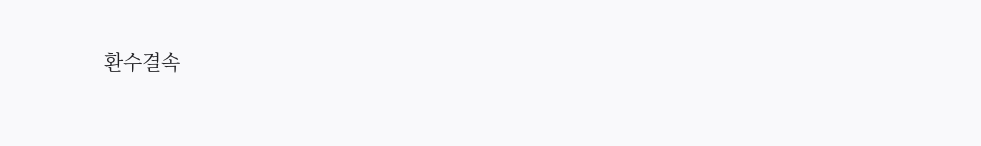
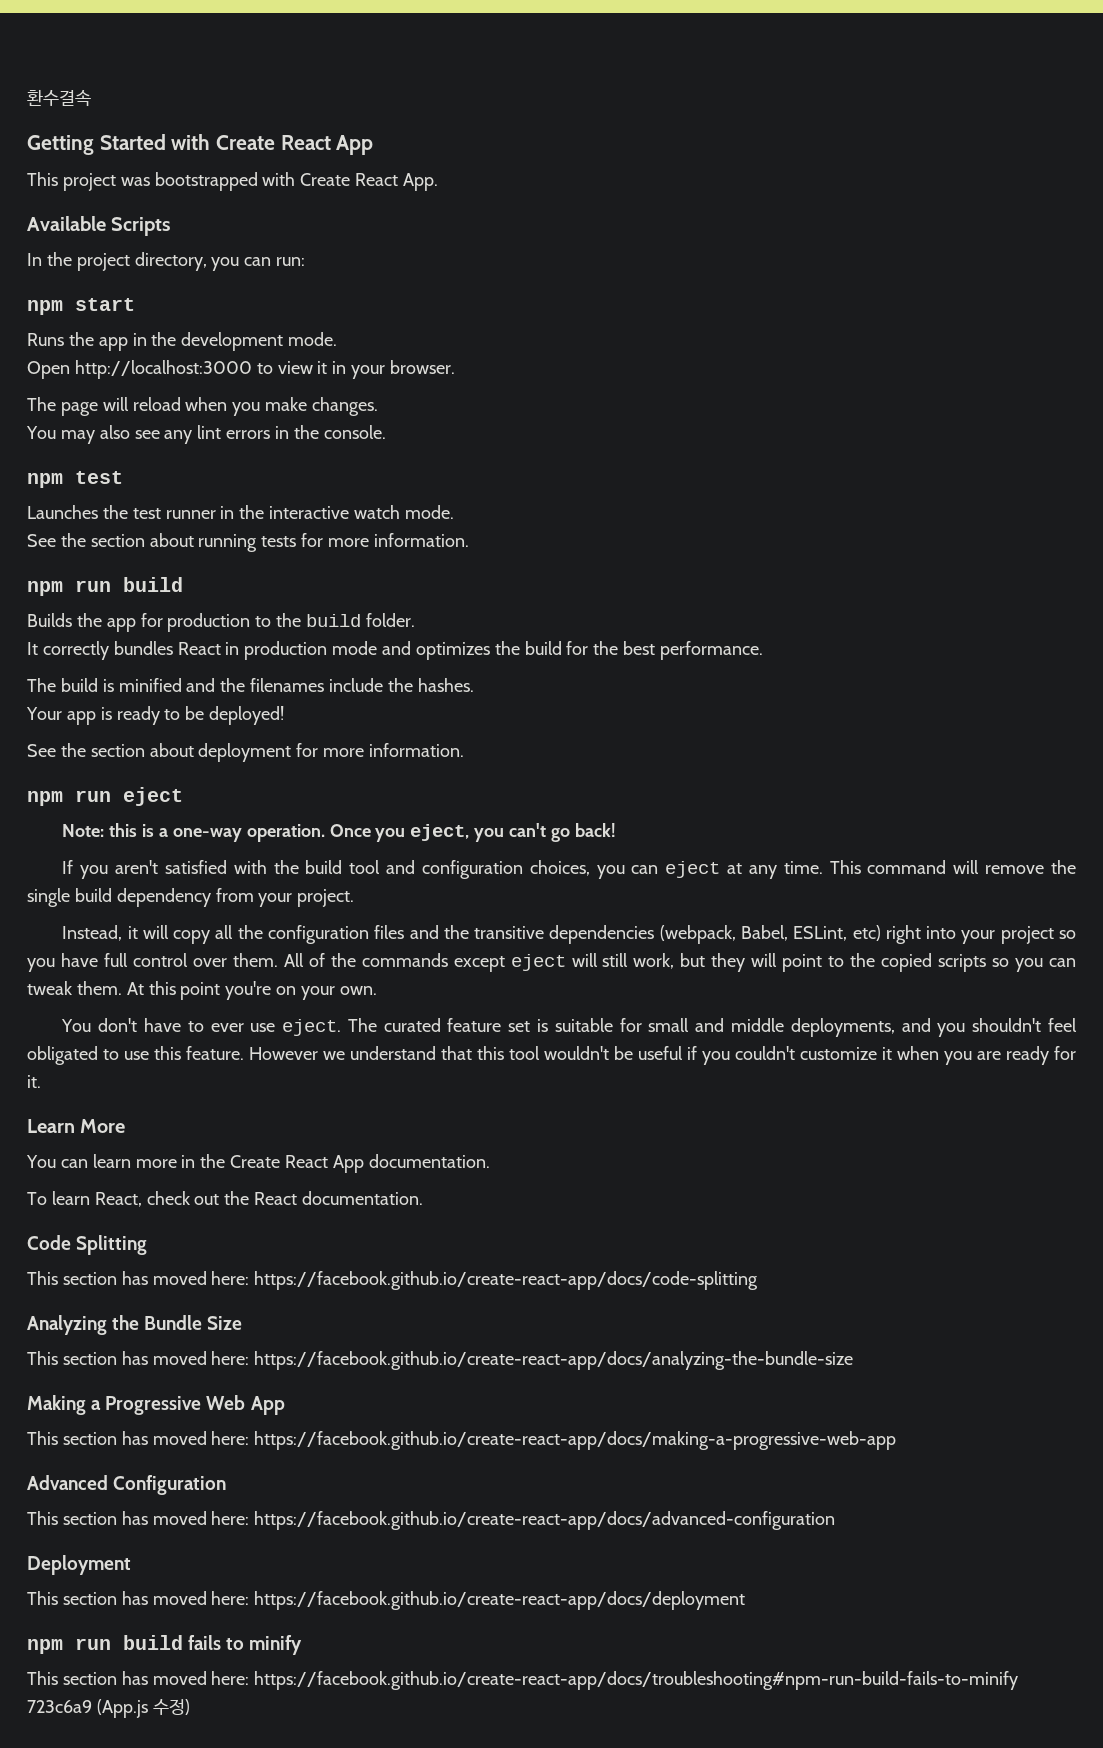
+ Getting Started with Create React App
+ This project was bootstrapped with Create React App.
+ Available Scripts
+ In the project directory, you can run:
+ npm start
+ Runs the app in the development mode.
+ Open http://localhost:3000 to view it in your browser.
+ The page will reload when you make changes.
+ You may also see any lint errors in the console.
+ npm test
+ Launches the test runner in the interactive watch mode.
+ See the section about running tests for more information.
+ npm run build
+ Builds the app for production to the build folder.
+ It correctly bundles React in production mode and optimizes the build for the best performance.
+ The build is minified and the filenames include the hashes.
+ Your app is ready to be deployed!
+ See the section about deployment for more information.
+ npm run eject
+ Note: this is a one-way operation. Once you eject, you can't go back!
+ If you aren't satisfied with the build tool and configuration choices, you can eject at any time. This command will remove the single build dependency from your project.
+ Instead, it will copy all the configuration files and the transitive dependencies (webpack, Babel, ESLint, etc) right into your project so you have full control over them. All of the commands except eject will still work, but they will point to the copied scripts so you can tweak them. At this point you're on your own.
+ You don't have to ever use eject. The curated feature set is suitable for small and middle deployments, and you shouldn't feel obligated to use this feature. However we understand that this tool wouldn't be useful if you couldn't customize it when you are ready for it.
+ Learn More
+ You can learn more in the Create React App documentation.
+ To learn React, check out the React documentation.
+ Code Splitting
+ This section has moved here: https://facebook.github.io/create-react-app/docs/code-splitting
+ Analyzing the Bundle Size
+ This section has moved here: https://facebook.github.io/create-react-app/docs/analyzing-the-bundle-size
+ Making a Progressive Web App
+ This section has moved here: https://facebook.github.io/create-react-app/docs/making-a-progressive-web-app
+ Advanced Configuration
+ This section has moved here: https://facebook.github.io/create-react-app/docs/advanced-configuration
+ Deployment
+ This section has moved here: https://facebook.github.io/create-react-app/docs/deployment
+ npm run build fails to minify
+ This section has moved here: https://facebook.github.io/create-react-app/docs/troubleshooting#npm-run-build-fails-to-minify 723c6a9 (App.js 수정)

